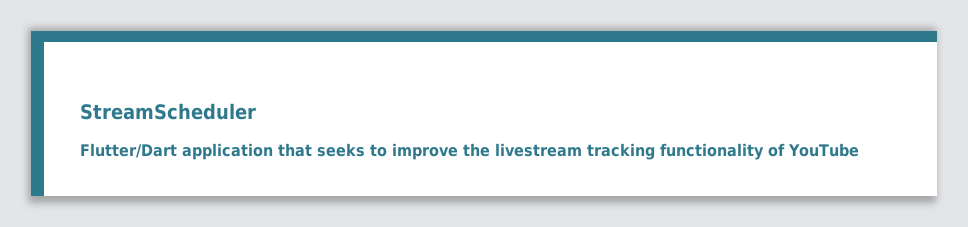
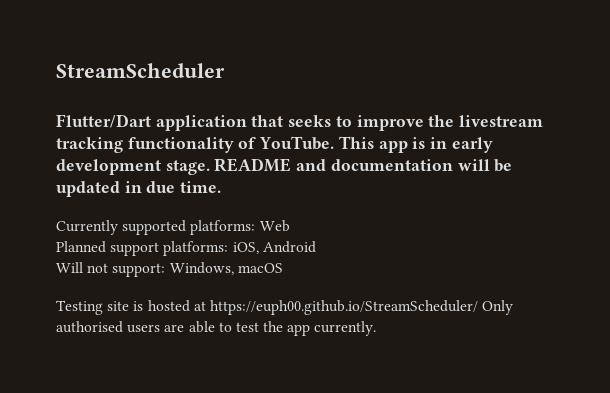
- Flutter/Dart application that seeks to improve the livestream tracking functionality of YouTube
+ Flutter/Dart application that seeks to improve the livestream tracking functionality of YouTube. This app is in early development stage. README and documentation will be updated in due time.
+ Currently supported platforms: Web
+ Planned support platforms: iOS, Android
+ Will not support: Windows, macOS
+ Testing site is hosted at https://euph00.github.io/StreamScheduler/ Only authorised users are able to test the app currently.

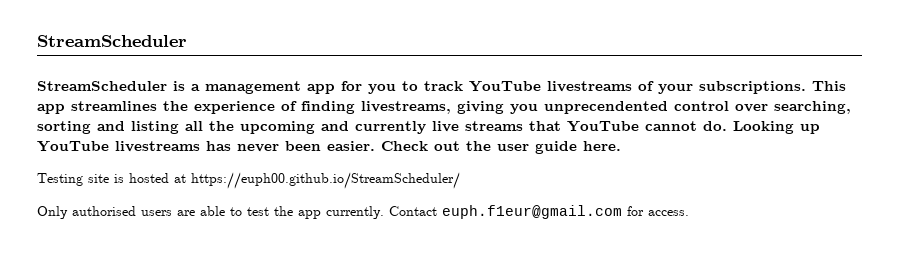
- Flutter/Dart application that seeks to improve the livestream tracking functionality of YouTube. This app is in early development stage. README and documentation will be updated in due time.
- Currently supported platforms: Web
- Planned support platforms: iOS, Android
- Will not support: Windows, macOS
+ StreamScheduler is a management app for you to track YouTube livestreams of your subscriptions. This app streamlines the experience of finding livestreams, giving you unprecendented control over searching, sorting and listing all the upcoming and currently live streams that YouTube cannot do. Looking up YouTube livestreams has never been easier. Check out the user guide here.
- Testing site is hosted at https://euph00.github.io/StreamScheduler/ Only authorised users are able to test the app currently.
+ Testing site is hosted at https://euph00.github.io/StreamScheduler/
+ Only authorised users are able to test the app currently.
+ Contact euph.f1eur@gmail.com for access.

